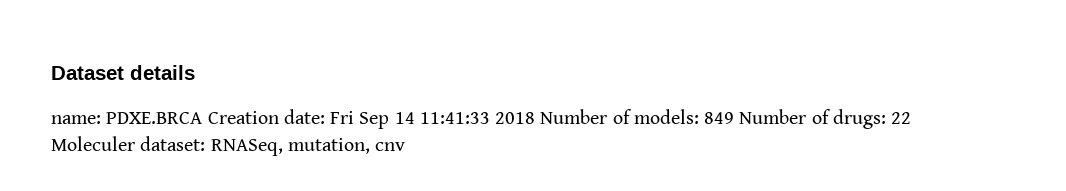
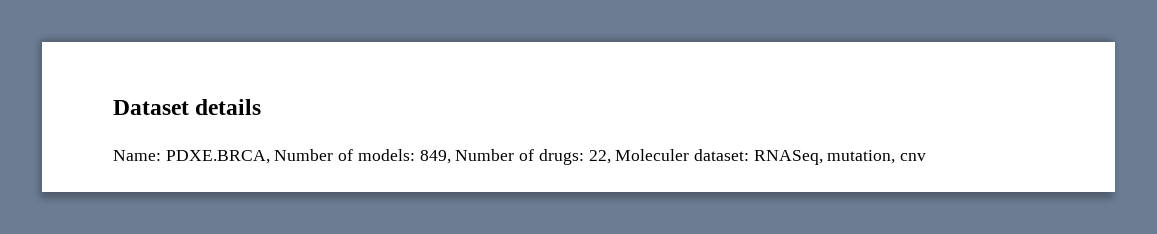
- name: PDXE.BRCA Creation date: Fri Sep 14 11:41:33 2018 Number of models: 849 Number of drugs: 22 Moleculer dataset: RNASeq, mutation, cnv
+ Name: PDXE.BRCA, Number of models: 849, Number of drugs: 22, Moleculer dataset: RNASeq, mutation, cnv

